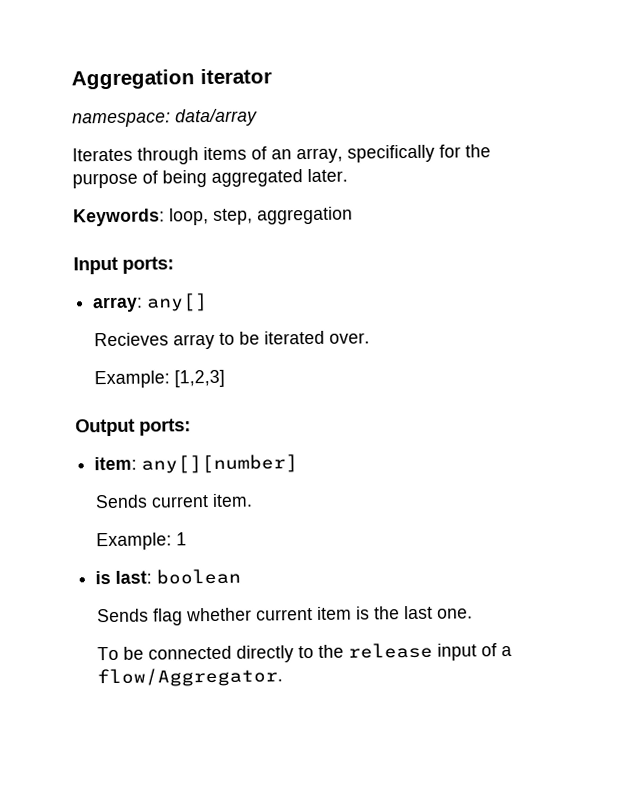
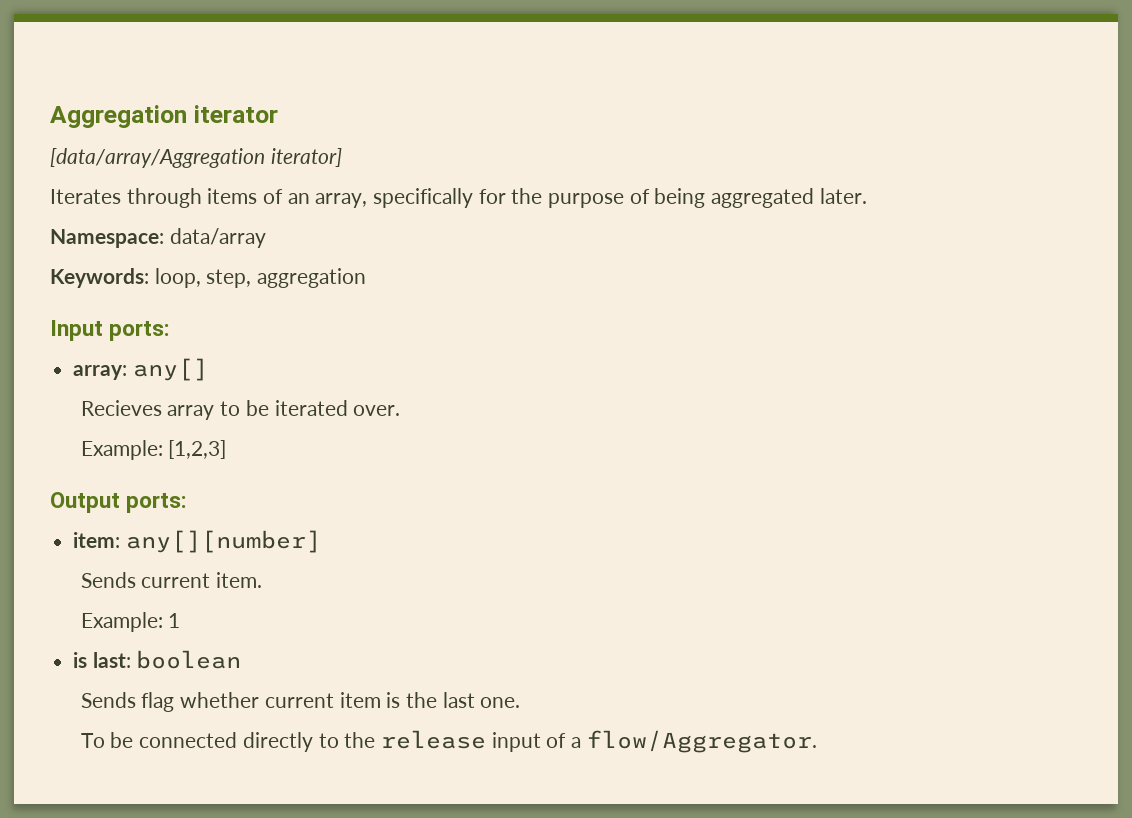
- namespace: data/array
+ [data/array/Aggregation iterator]
+ Namespace: data/array

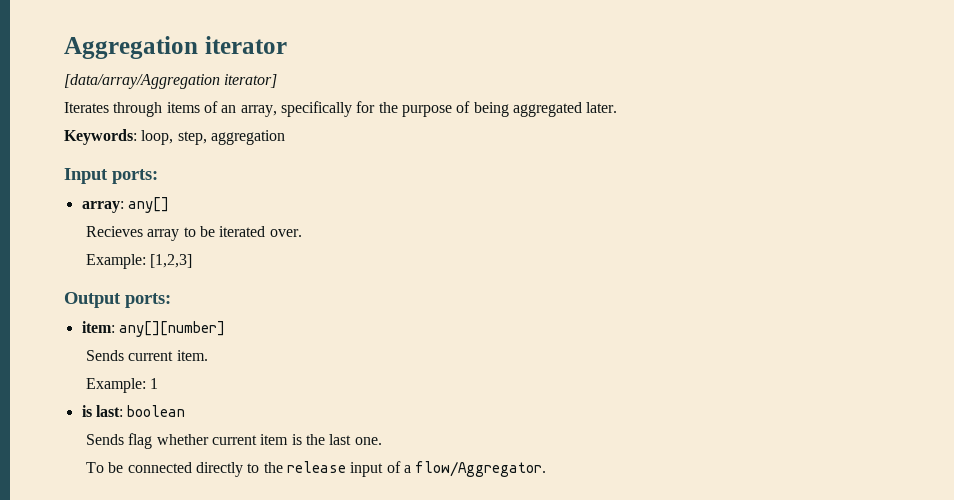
- Namespace: data/array

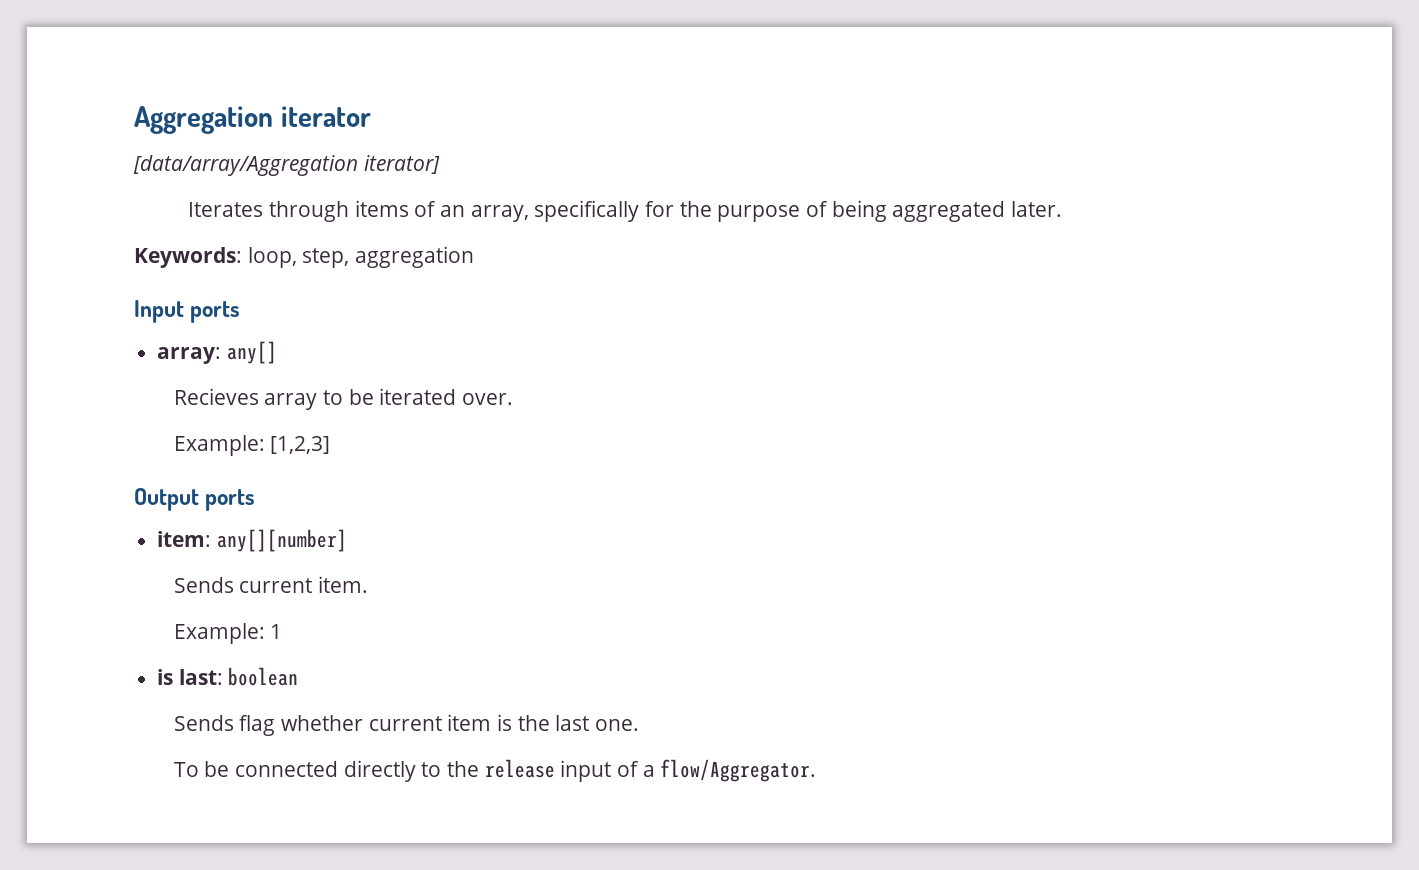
- Input ports:
+ Input ports
- Output ports:
+ Output ports

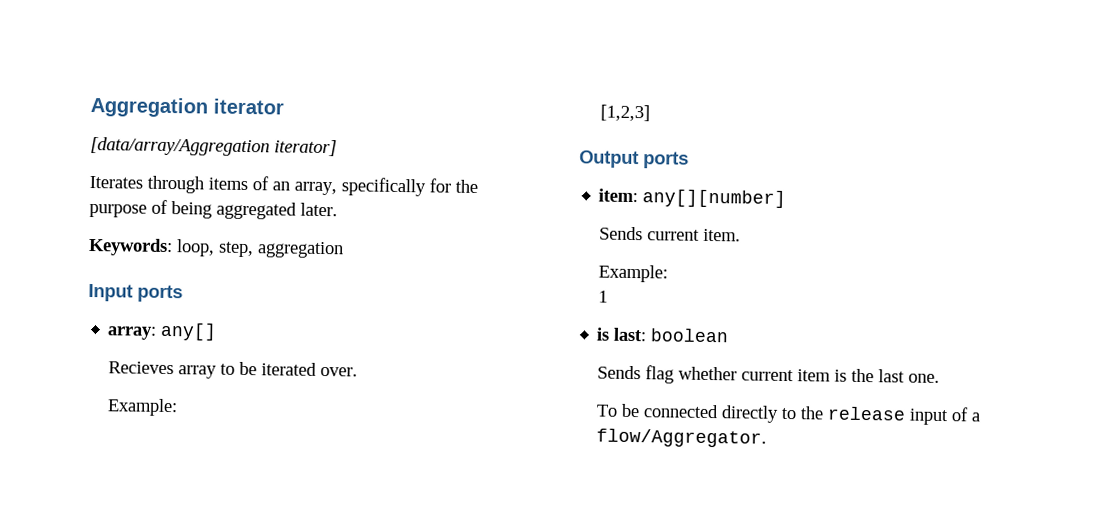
  Recieves array to be iterated over.
- Example: [1,2,3]
+ Example:
+ [1,2,3]
  Sends current item.
- Example: 1
+ Example:
+ 1

